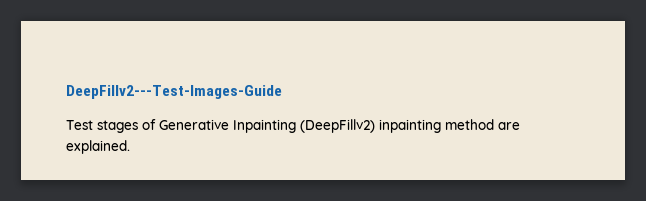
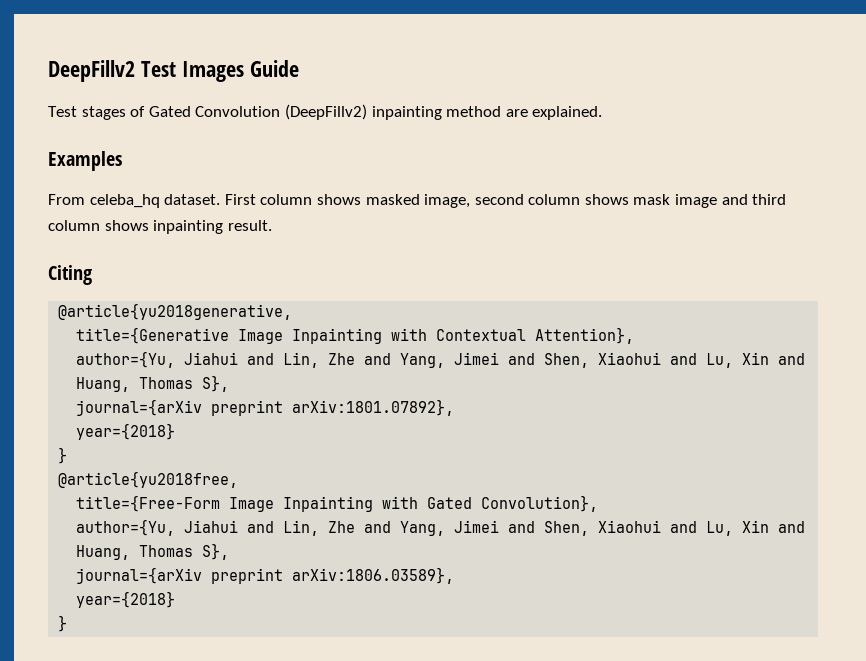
- DeepFillv2---Test-Images-Guide
+ DeepFillv2 Test Images Guide
- Test stages of Generative Inpainting (DeepFillv2) inpainting method are explained.
+ Test stages of Gated Convolution (DeepFillv2) inpainting method are explained.
+ Examples
+ From celeba_hq dataset. First column shows masked image, second column shows mask image and third column shows inpainting result.
+ Citing
+ @article{yu2018generative,
+ title={Generative Image Inpainting with Contextual Attention},
+ author={Yu, Jiahui and Lin, Zhe and Yang, Jimei and Shen, Xiaohui and Lu, Xin and Huang, Thomas S},
+ journal={arXiv preprint arXiv:1801.07892},
+ year={2018}
+ }
+ @article{yu2018free,
+ title={Free-Form Image Inpainting with Gated Convolution},
+ author={Yu, Jiahui and Lin, Zhe and Yang, Jimei and Shen, Xiaohui and Lu, Xin and Huang, Thomas S},
+ journal={arXiv preprint arXiv:1806.03589},
+ year={2018}
+ }

